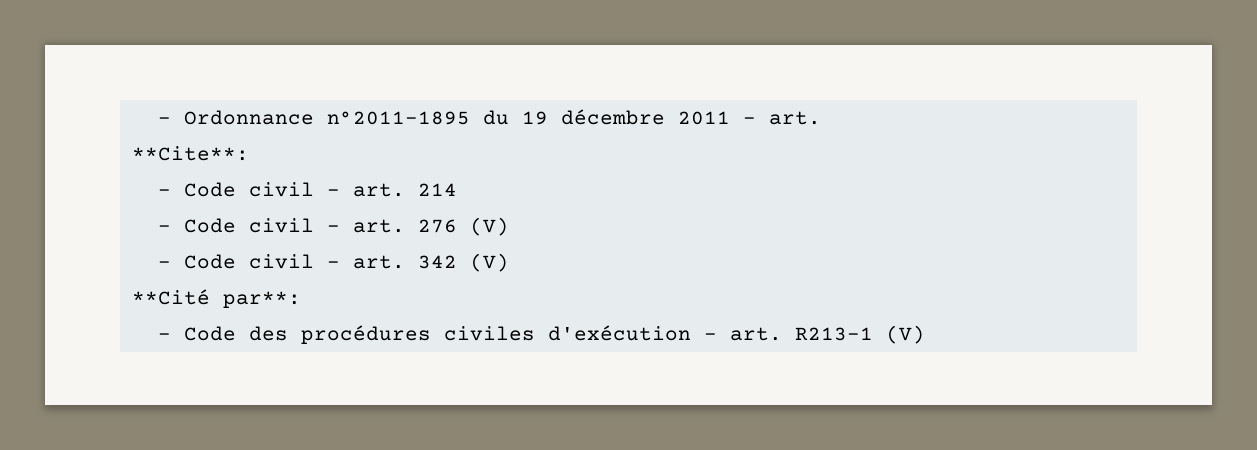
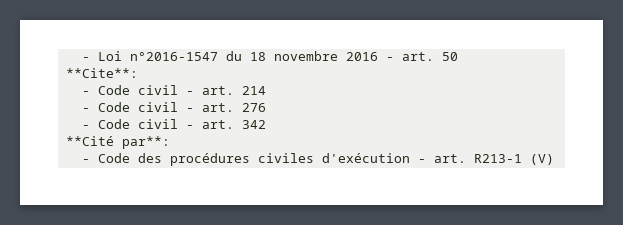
- - Ordonnance n°2011-1895 du 19 décembre 2011 - art.
+ - Loi n°2016-1547 du 18 novembre 2016 - art. 50
- - Code civil - art. 276 (V)
+ - Code civil - art. 276
- - Code civil - art. 342 (V)
+ - Code civil - art. 342

